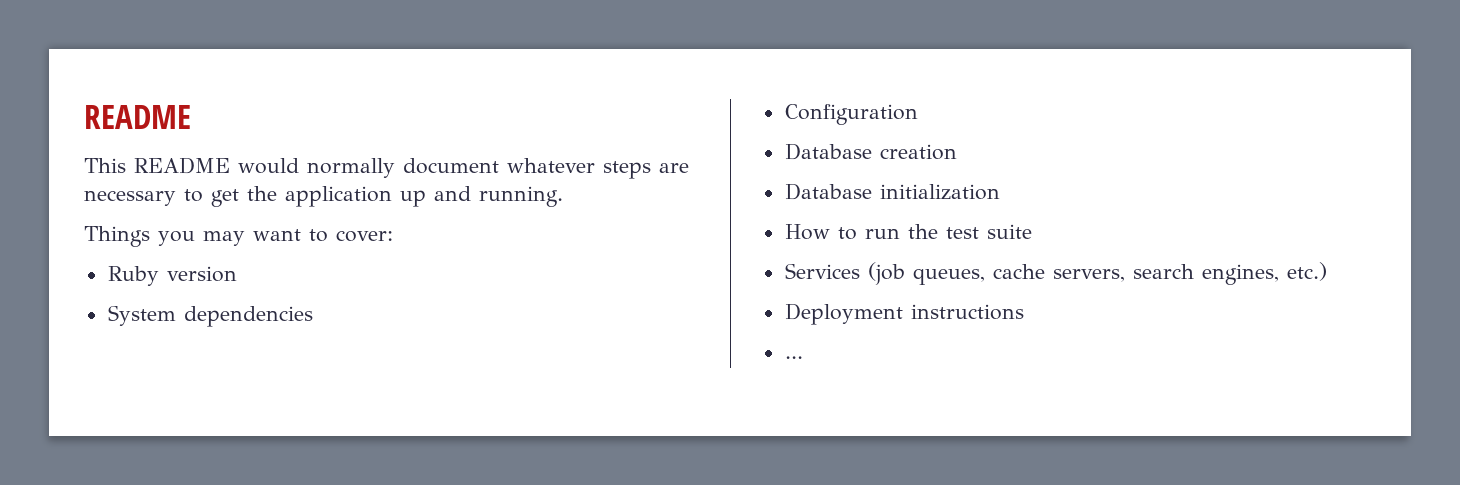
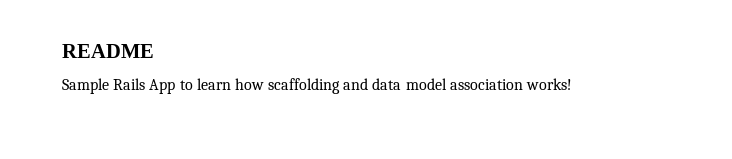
- This README would normally document whatever steps are necessary to get the application up and running.
- Things you may want to cover:
- Ruby version
- System dependencies
- Configuration
- Database creation
- Database initialization
- How to run the test suite
- Services (job queues, cache servers, search engines, etc.)
- Deployment instructions
- ...
+ Sample Rails App to learn how scaffolding and data model association works!

